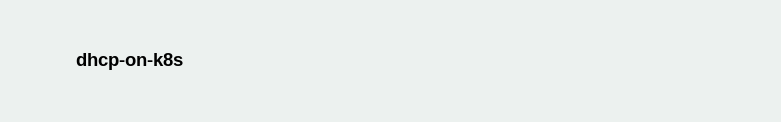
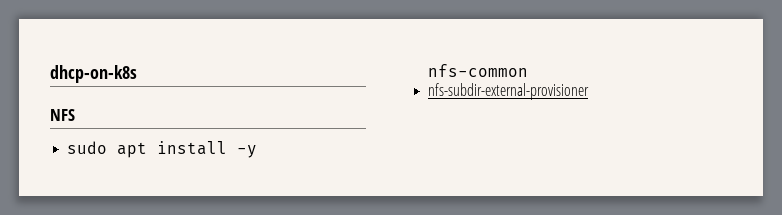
+ NFS
+ sudo apt install -y nfs-common
+ nfs-subdir-external-provisioner

